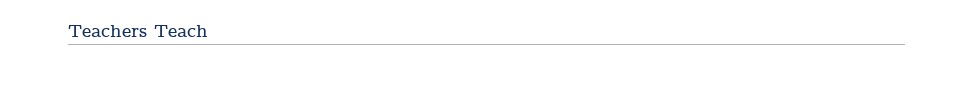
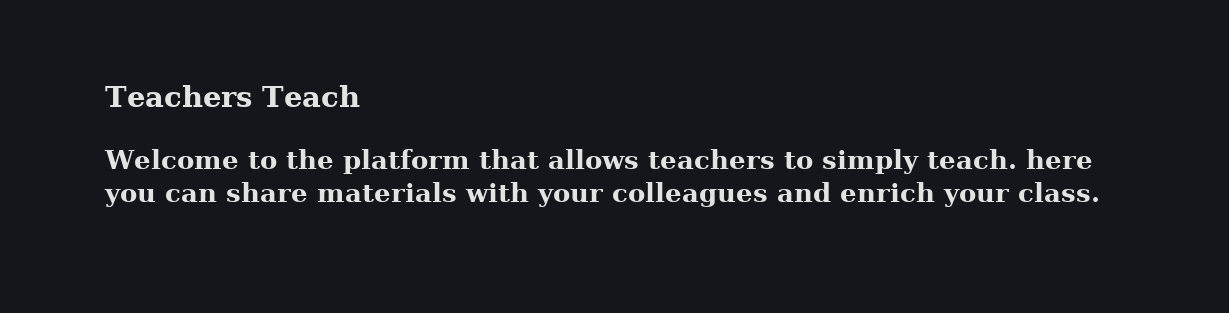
+ Welcome to the platform that allows teachers to simply teach. here you can share materials with your colleagues and enrich your class.

